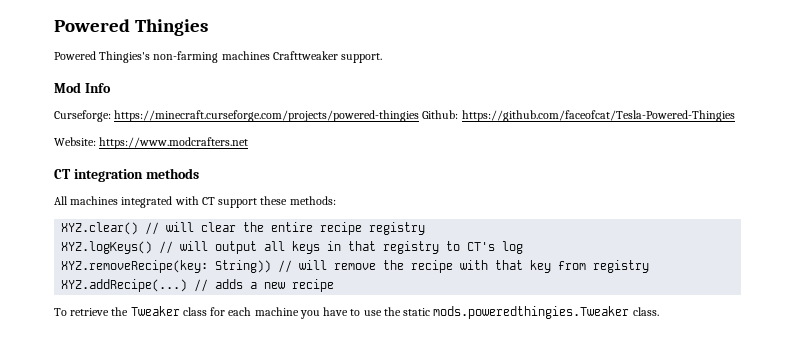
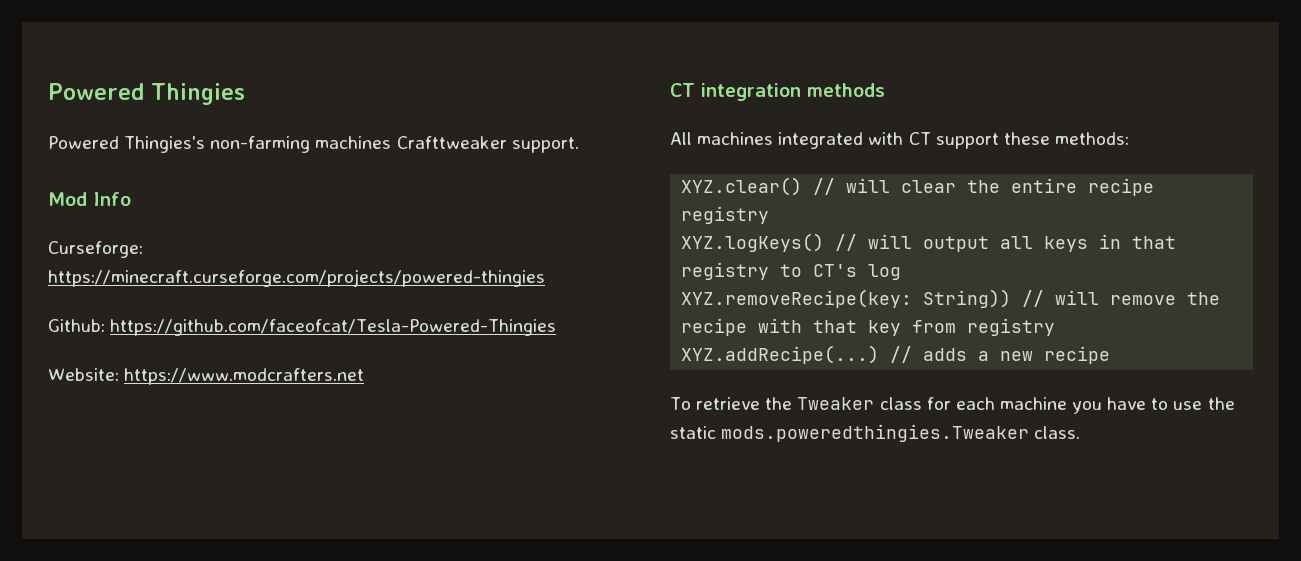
- Curseforge: https://minecraft.curseforge.com/projects/powered-thingies Github: https://github.com/faceofcat/Tesla-Powered-Thingies
+ Curseforge: https://minecraft.curseforge.com/projects/powered-thingies
+ Github: https://github.com/faceofcat/Tesla-Powered-Thingies

